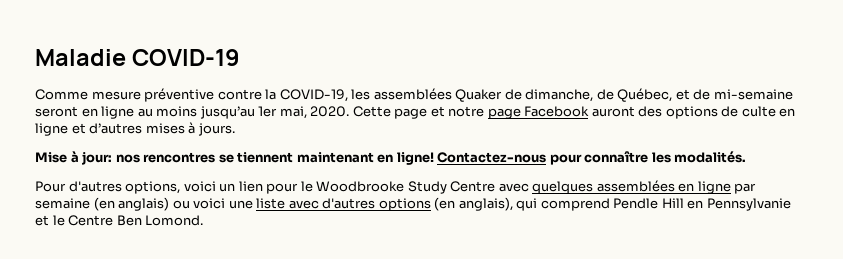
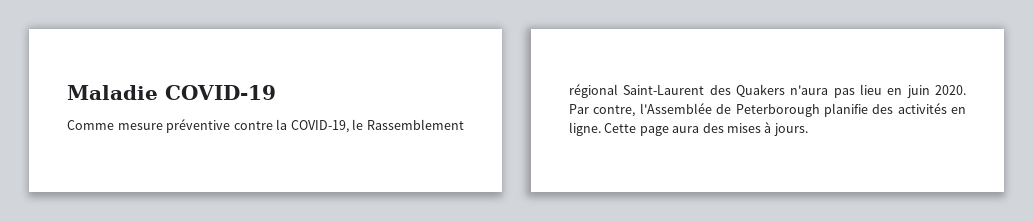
- Comme mesure préventive contre la COVID-19, les assemblées Quaker de dimanche, de Québec, et de mi-semaine seront en ligne au moins jusqu’au 1er mai, 2020. Cette page et notre page Facebook auront des options de culte en ligne et d’autres mises à jours.
- Mise à jour: nos rencontres se tiennent maintenant en ligne! Contactez-nous pour connaître les modalités.
- Pour d'autres options, voici un lien pour le Woodbrooke Study Centre avec quelques assemblées en ligne par semaine (en anglais) ou voici une liste avec d'autres options (en anglais), qui comprend Pendle Hill en Pennsylvanie et le Centre Ben Lomond.
+ Comme mesure préventive contre la COVID-19, le Rassemblement régional Saint-Laurent des Quakers n'aura pas lieu en juin 2020. Par contre, l'Assemblée de Peterborough planifie des activités en ligne. Cette page aura des mises à jours.

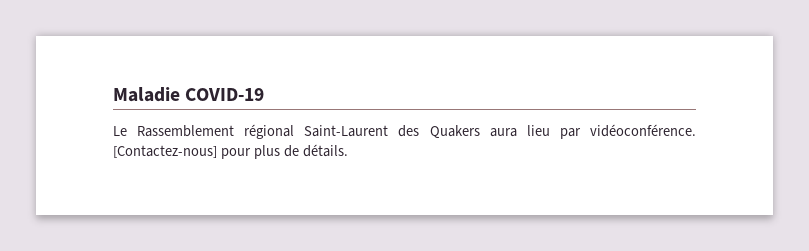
- Comme mesure préventive contre la COVID-19, le Rassemblement régional Saint-Laurent des Quakers n'aura pas lieu en juin 2020. Par contre, l'Assemblée de Peterborough planifie des activités en ligne. Cette page aura des mises à jours.
+ Le Rassemblement régional Saint-Laurent des Quakers aura lieu par vidéoconférence. [Contactez-nous] pour plus de détails.

